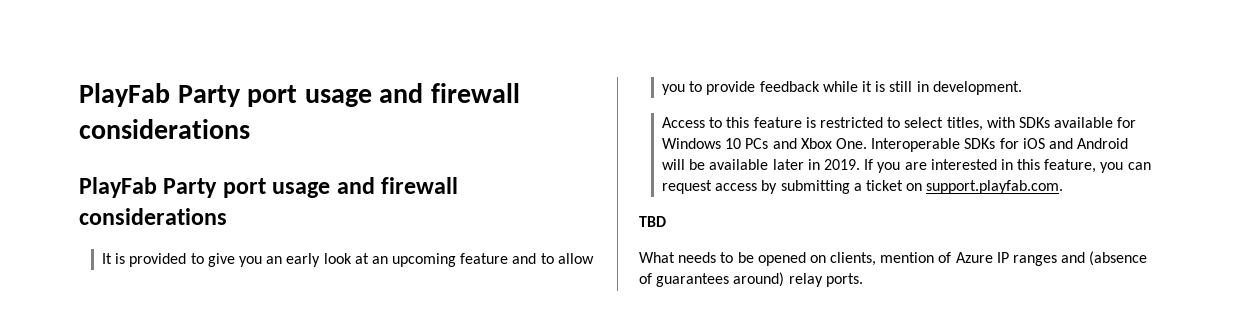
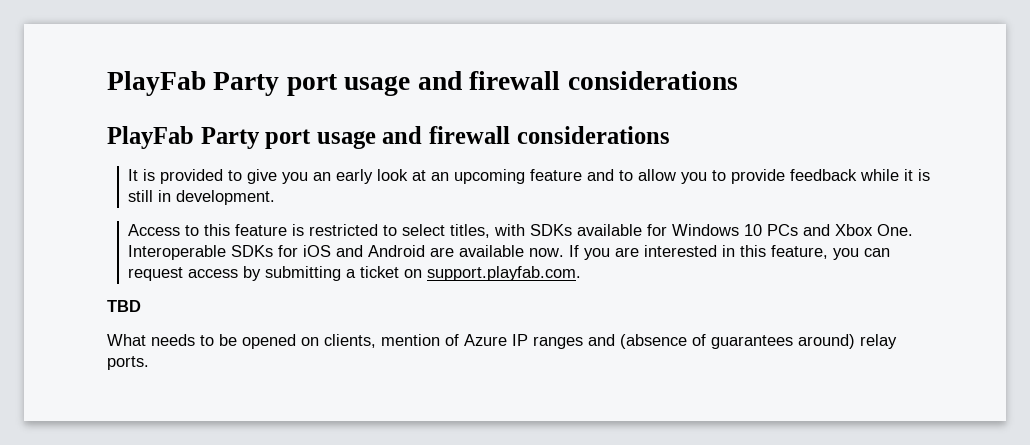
- Access to this feature is restricted to select titles, with SDKs available for Windows 10 PCs and Xbox One. Interoperable SDKs for iOS and Android will be available later in 2019.
+ Access to this feature is restricted to select titles, with SDKs available for Windows 10 PCs and Xbox One. Interoperable SDKs for iOS and Android are available now.

